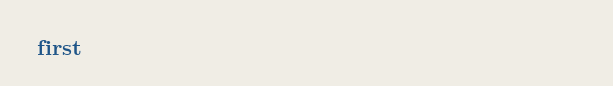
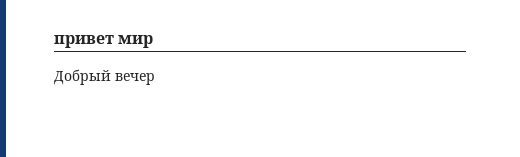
- first
+ привет мир
+ Добрый вечер

